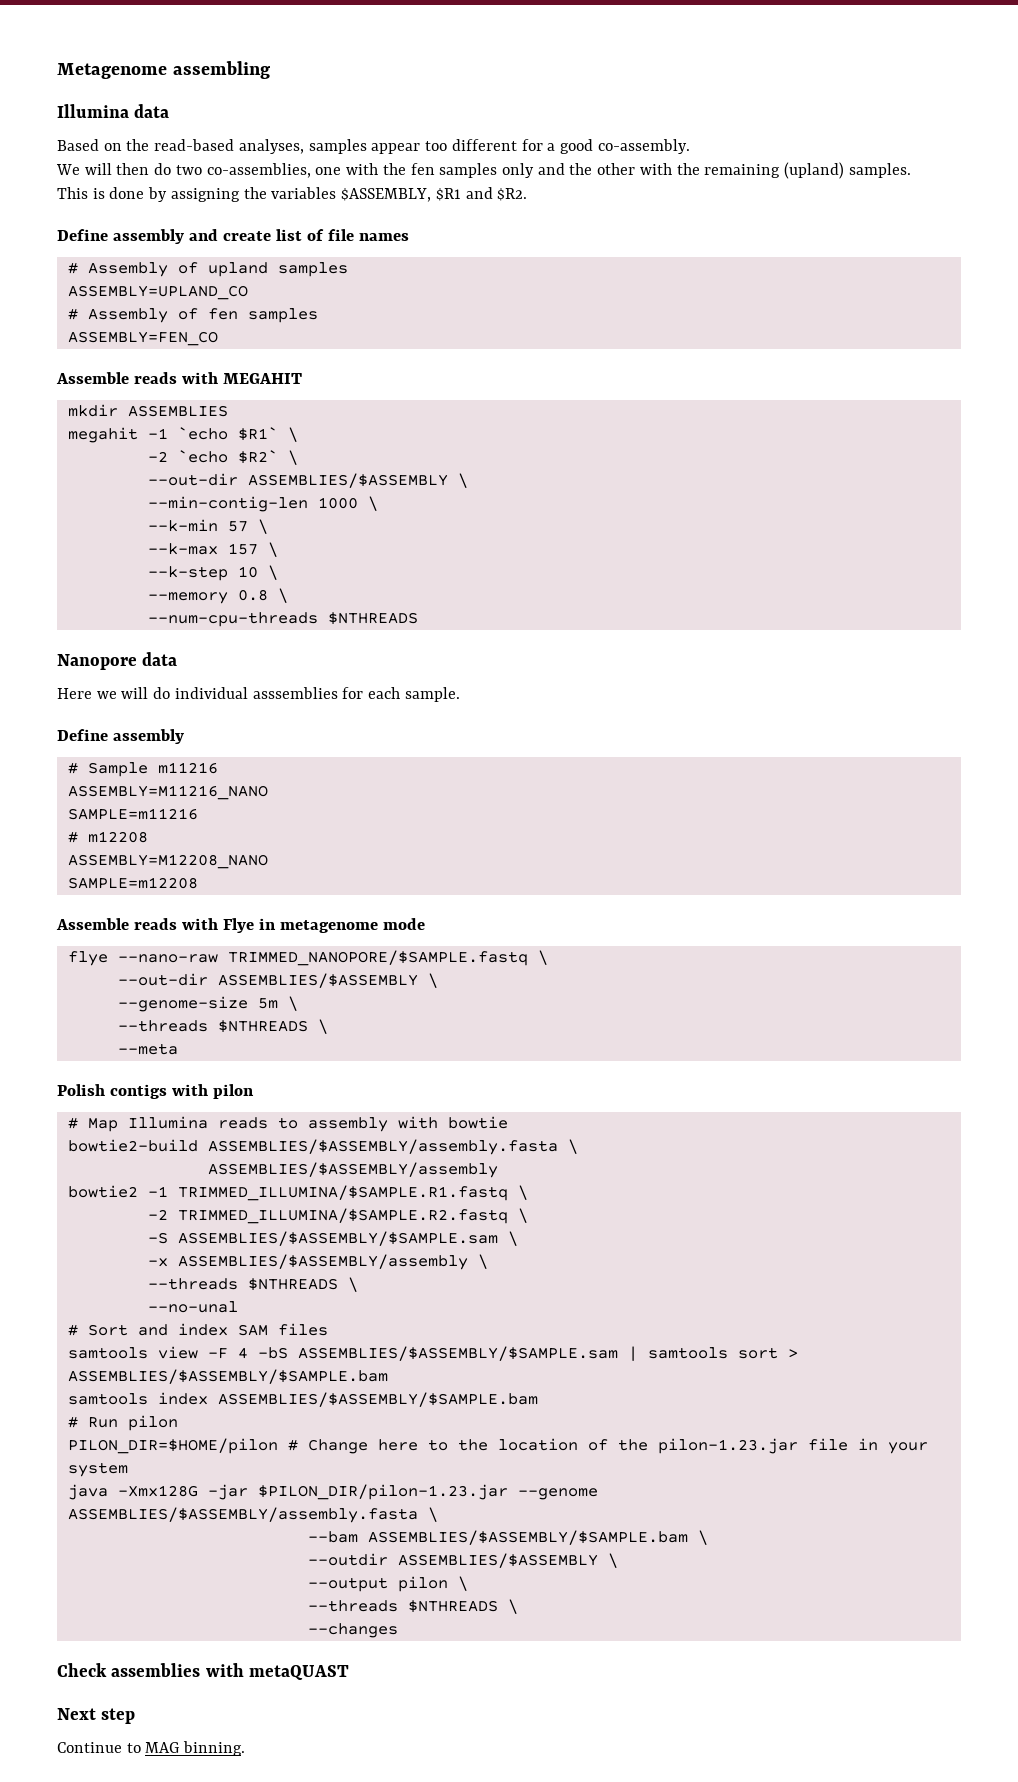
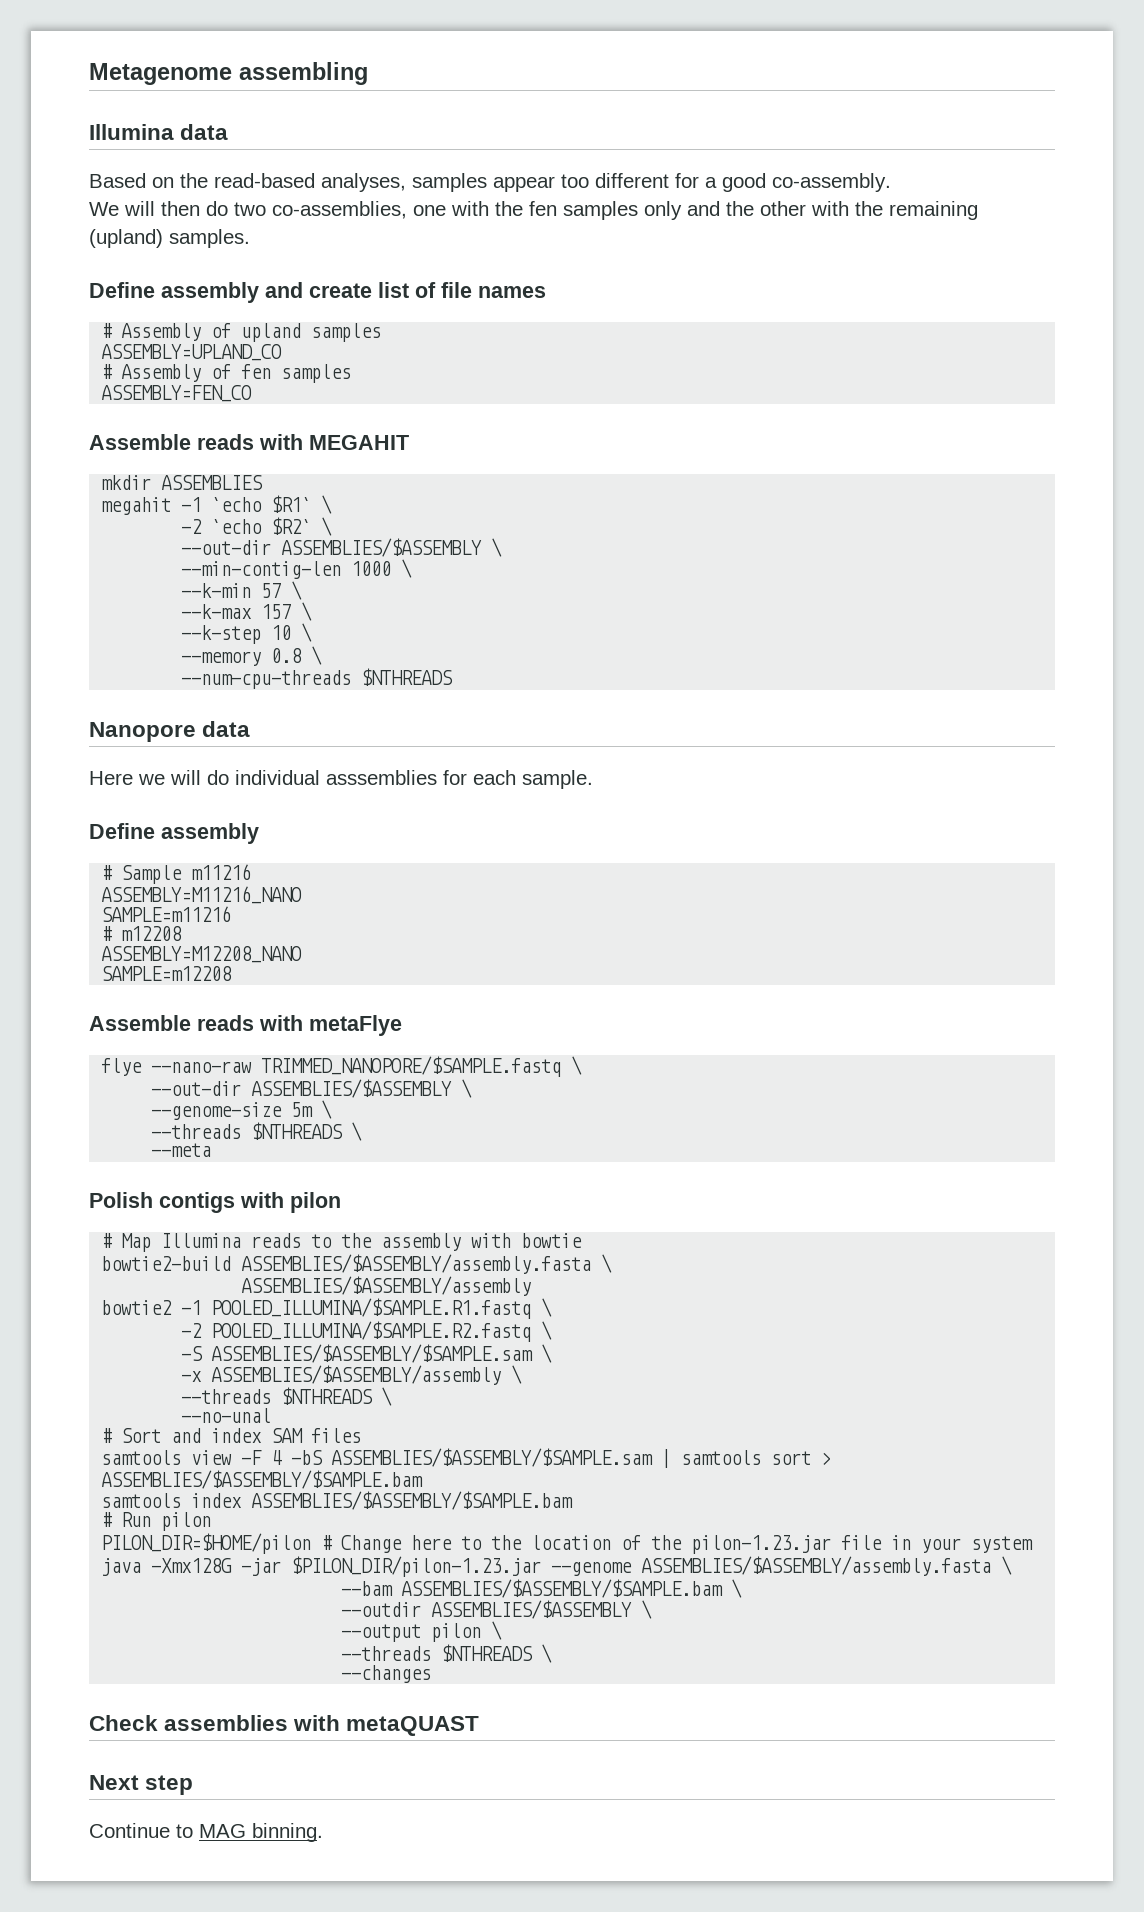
- This is done by assigning the variables $ASSEMBLY, $R1 and $R2.
- Assemble reads with Flye in metagenome mode
+ Assemble reads with metaFlye
- # Map Illumina reads to assembly with bowtie
+ # Map Illumina reads to the assembly with bowtie
- bowtie2 -1 TRIMMED_ILLUMINA/$SAMPLE.R1.fastq \
- -2 TRIMMED_ILLUMINA/$SAMPLE.R2.fastq \
+ bowtie2 -1 POOLED_ILLUMINA/$SAMPLE.R1.fastq \
+ -2 POOLED_ILLUMINA/$SAMPLE.R2.fastq \

